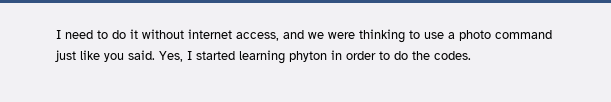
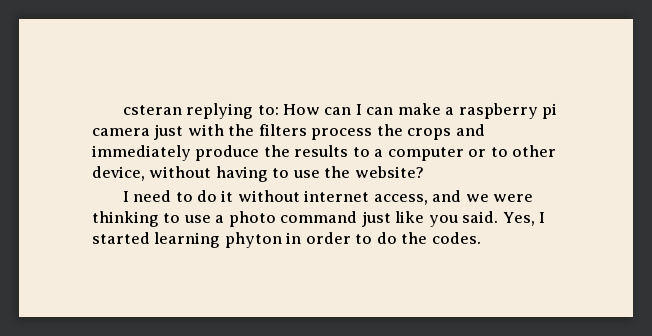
+ csteran replying to: How can I can make a raspberry pi camera just with the filters process the crops and immediately produce the results to a computer or to other device, without having to use the website?

